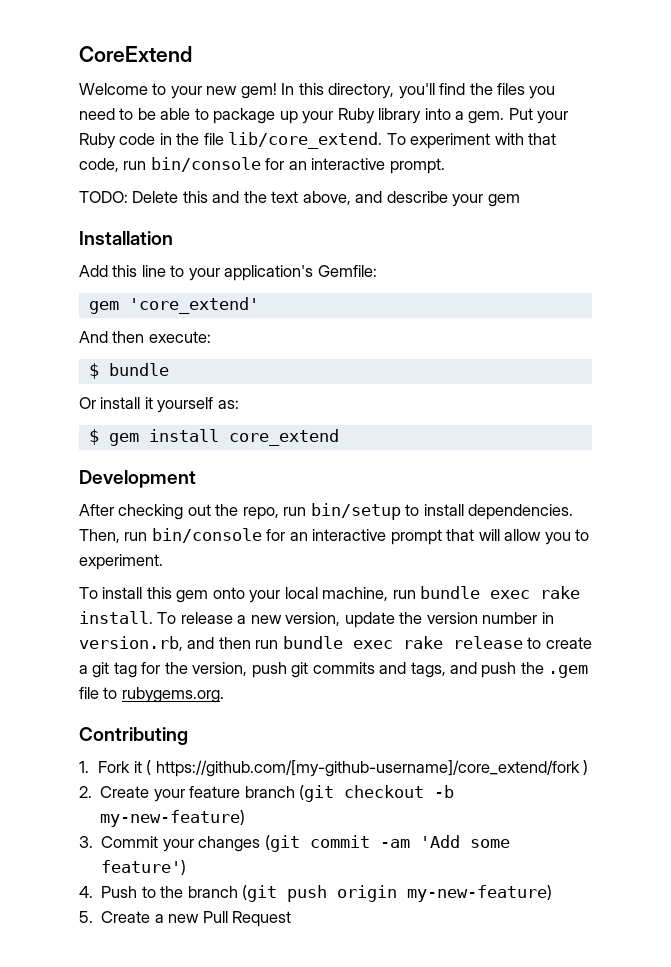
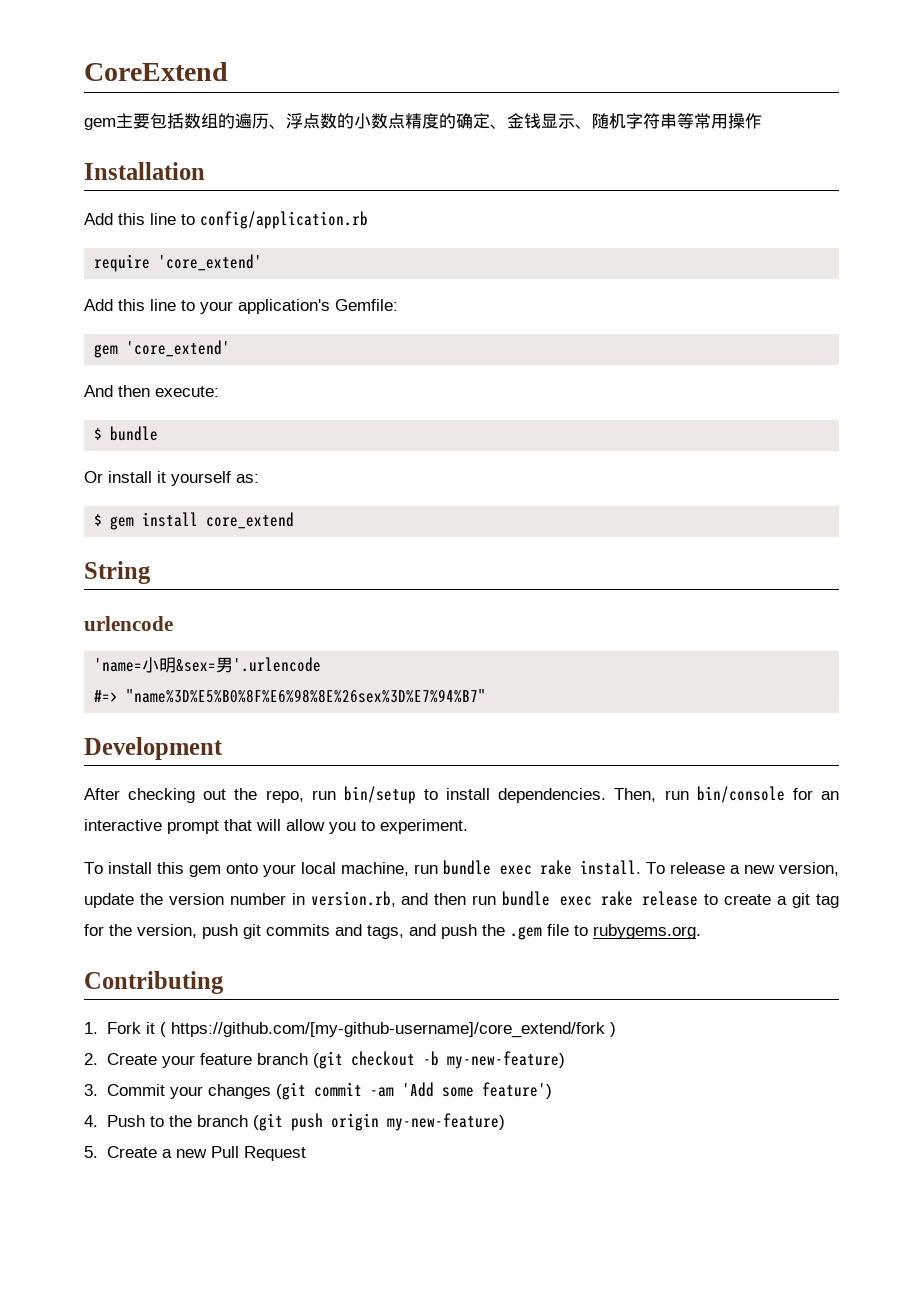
- Welcome to your new gem! In this directory, you'll find the files you need to be able to package up your Ruby library into a gem. Put your Ruby code in the file lib/core_extend. To experiment with that code, run bin/console for an interactive prompt.
- TODO: Delete this and the text above, and describe your gem
+ gem主要包括数组的遍历、浮点数的小数点精度的确定、金钱显示、随机字符串等常用操作
  Installation
+ Add this line to config/application.rb
+ require 'core_extend'
+ String
+ urlencode
+ 'name=小明&sex=男'.urlencode
+ #=> "name%3D%E5%B0%8F%E6%98%8E%26sex%3D%E7%94%B7"

